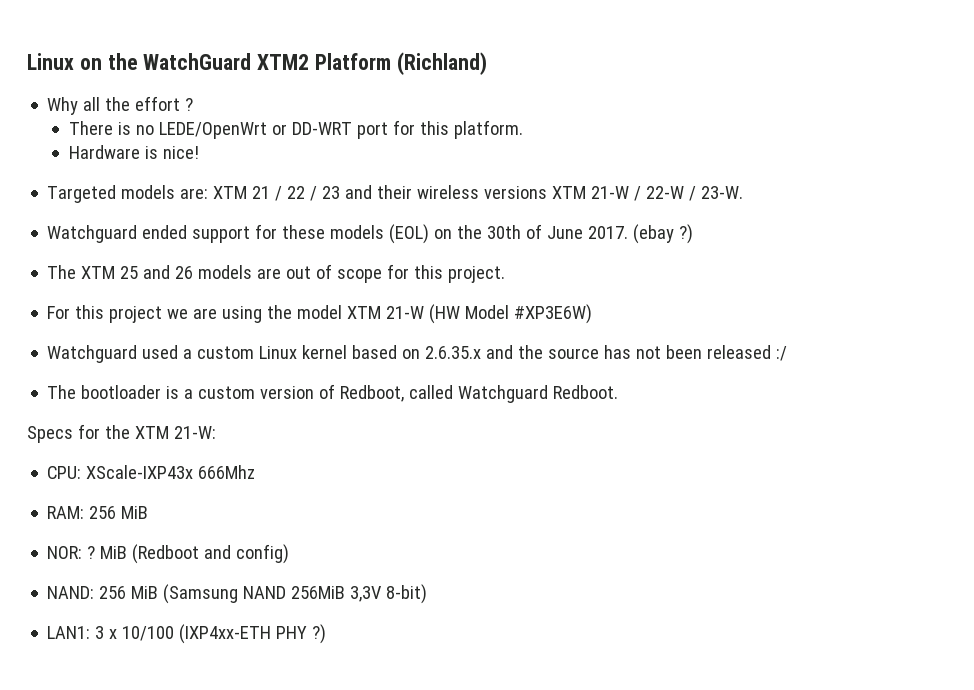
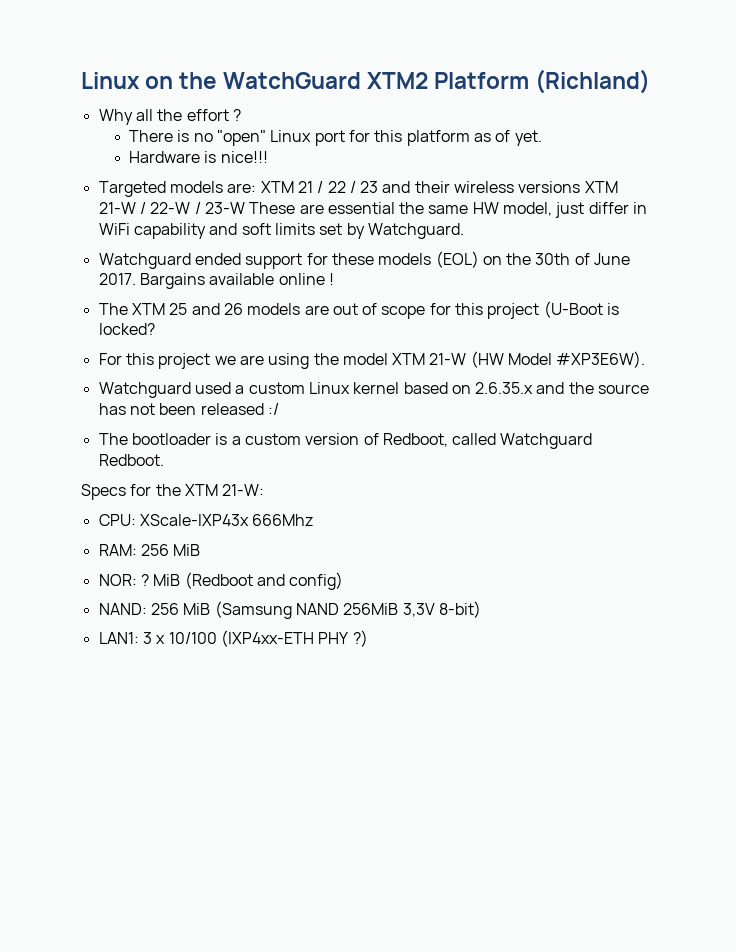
- There is no LEDE/OpenWrt or DD-WRT port for this platform.
+ There is no "open" Linux port for this platform as of yet.
- Hardware is nice!
+ Hardware is nice!!!
- Targeted models are: XTM 21 / 22 / 23 and their wireless versions XTM 21-W / 22-W / 23-W.
+ Targeted models are: XTM 21 / 22 / 23 and their wireless versions XTM 21-W / 22-W / 23-W These are essential the same HW model, just differ in WiFi capability and soft limits set by Watchguard.
- (ebay ?)
+ Bargains available online !
- The XTM 25 and 26 models are out of scope for this project.
+ The XTM 25 and 26 models are out of scope for this project (U-Boot is locked?
- For this project we are using the model XTM 21-W (HW Model #XP3E6W)
+ For this project we are using the model XTM 21-W (HW Model #XP3E6W).

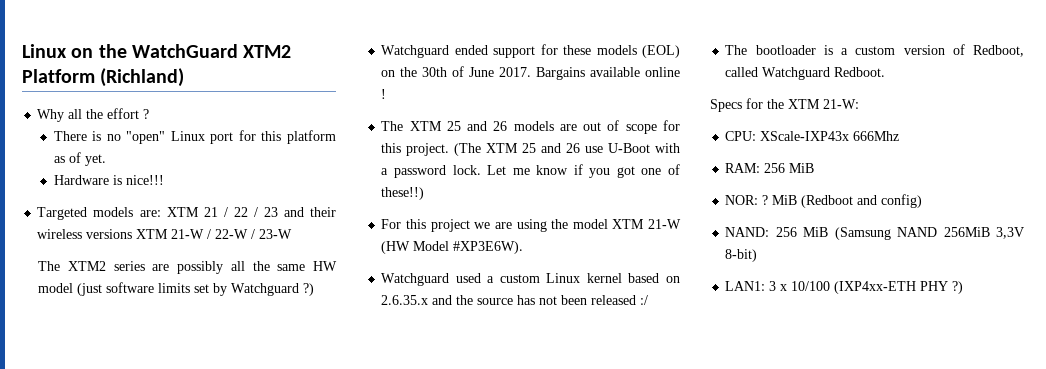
- Targeted models are: XTM 21 / 22 / 23 and their wireless versions XTM 21-W / 22-W / 23-W These are essential the same HW model, just differ in WiFi capability and soft limits set by Watchguard.
+ Targeted models are: XTM 21 / 22 / 23 and their wireless versions XTM 21-W / 22-W / 23-W
+ The XTM2 series are possibly all the same HW model (just software limits set by Watchguard ?)
- The XTM 25 and 26 models are out of scope for this project (U-Boot is locked?
+ The XTM 25 and 26 models are out of scope for this project. (The XTM 25 and 26 use U-Boot with a password lock. Let me know if you got one of these!!)

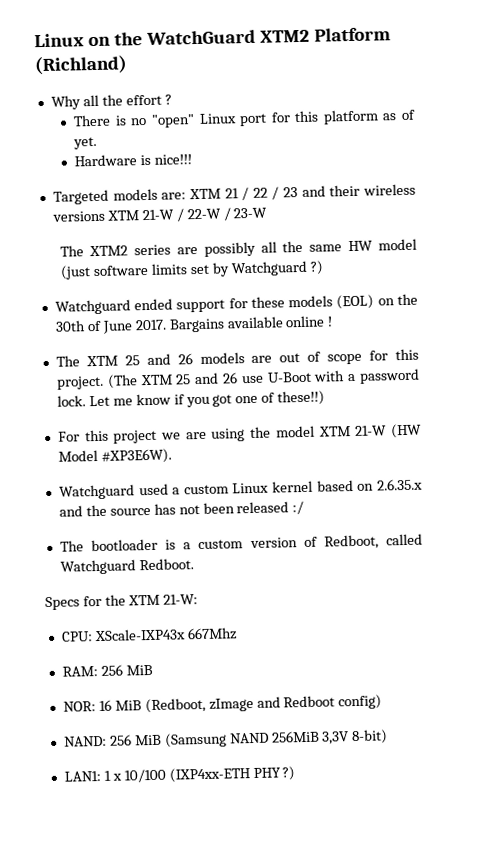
- CPU: XScale-IXP43x 666Mhz
+ CPU: XScale-IXP43x 667Mhz
- NOR: ? MiB (Redboot and config)
+ NOR: 16 MiB (Redboot, zImage and Redboot config)
- LAN1: 3 x 10/100 (IXP4xx-ETH PHY ?)
+ LAN1: 1 x 10/100 (IXP4xx-ETH PHY ?)

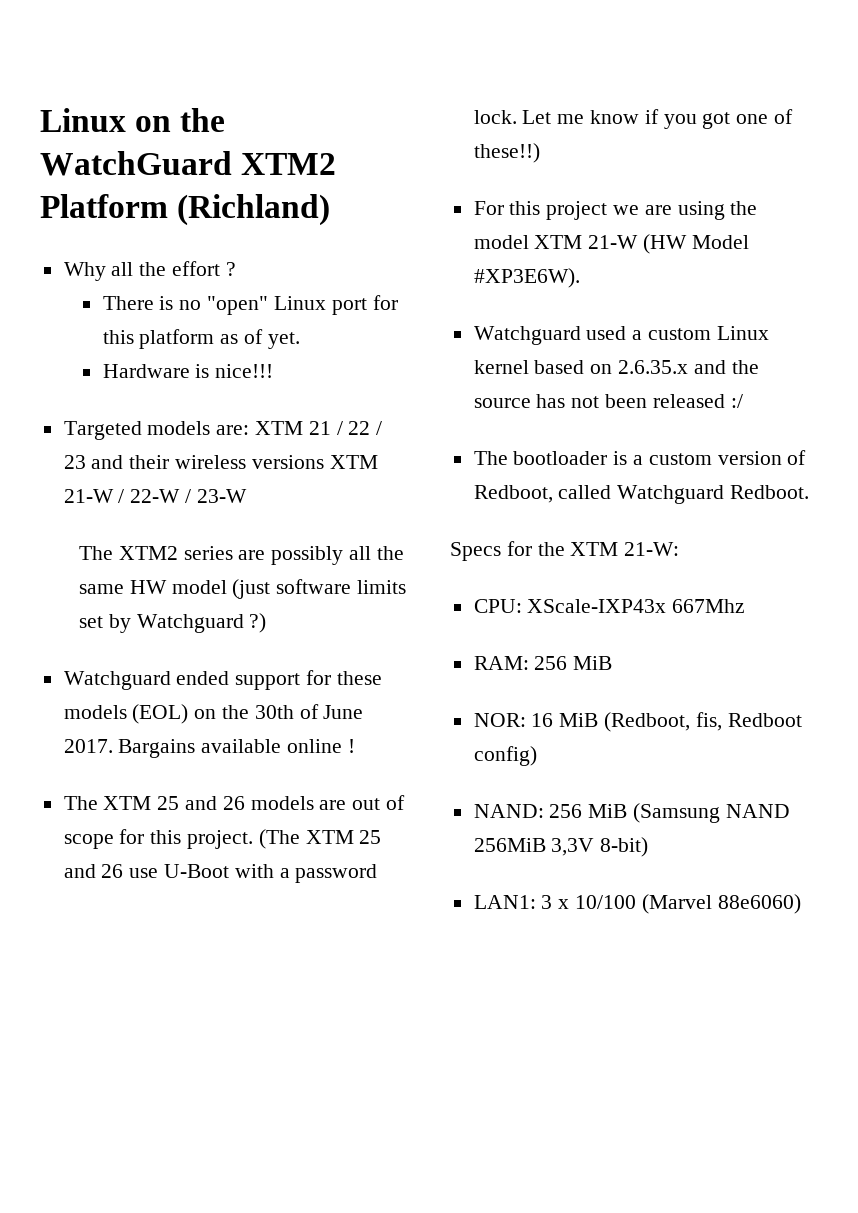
- NOR: 16 MiB (Redboot, zImage and Redboot config)
+ NOR: 16 MiB (Redboot, fis, Redboot config)
- LAN1: 1 x 10/100 (IXP4xx-ETH PHY ?)
+ LAN1: 3 x 10/100 (Marvel 88e6060)

